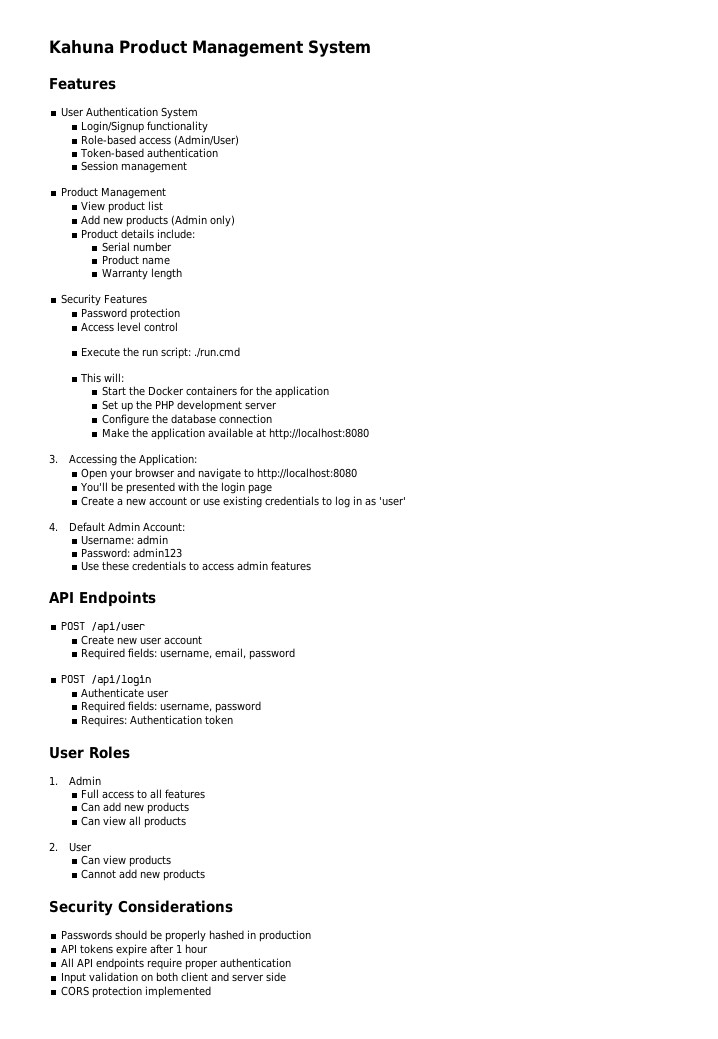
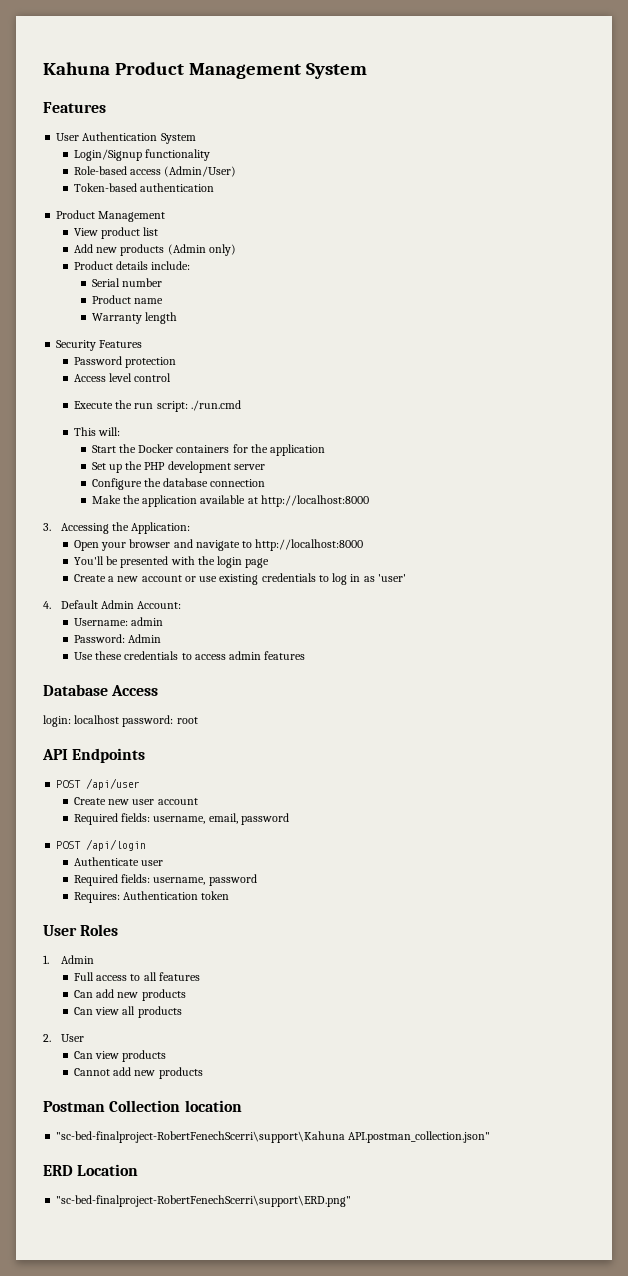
- Session management
- Make the application available at http://localhost:8080
+ Make the application available at http://localhost:8000
- Open your browser and navigate to http://localhost:8080
+ Open your browser and navigate to http://localhost:8000
- Password: admin123
+ Password: Admin
+ Database Access
+ login: localhost password: root
- Security Considerations
- Passwords should be properly hashed in production
- API tokens expire after 1 hour
- All API endpoints require proper authentication
- Input validation on both client and server side
- CORS protection implemented
+ Postman Collection location
+ "sc-bed-finalproject-RobertFenechScerri\support\Kahuna API.postman_collection.json"
+ ERD Location
+ "sc-bed-finalproject-RobertFenechScerri\support\ERD.png"

